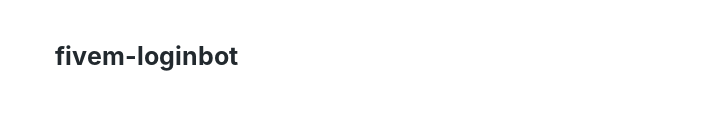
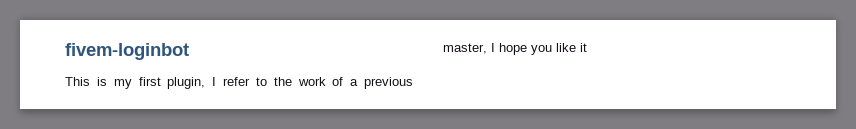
+ This is my first plugin, I refer to the work of a previous master, I hope you like it

